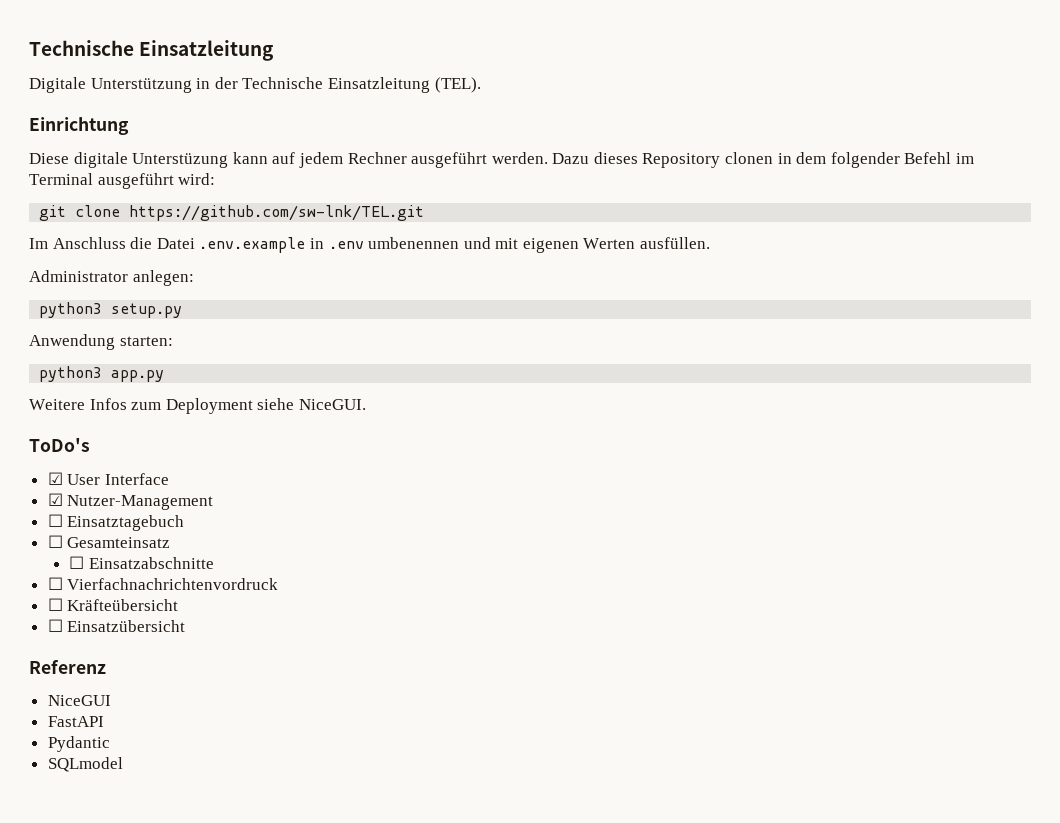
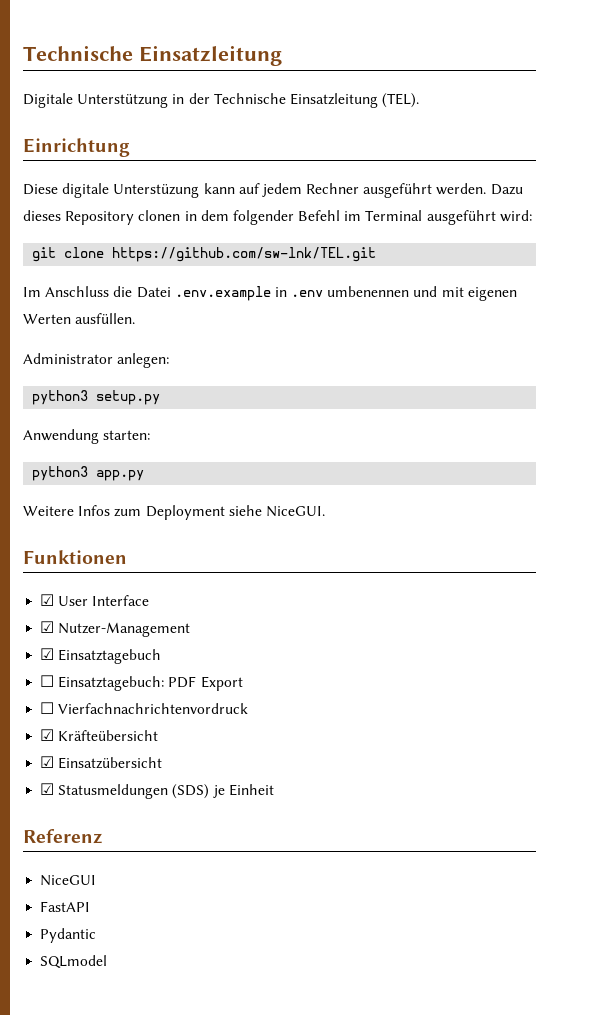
- ToDo's
+ Funktionen
- ☐ Einsatztagebuch
+ ☑ Einsatztagebuch
- ☐ Gesamteinsatz
- ☐ Einsatzabschnitte
+ ☐ Einsatztagebuch: PDF Export
- ☐ Kräfteübersicht
+ ☑ Kräfteübersicht
- ☐ Einsatzübersicht
+ ☑ Einsatzübersicht
+ ☑ Statusmeldungen (SDS) je Einheit

